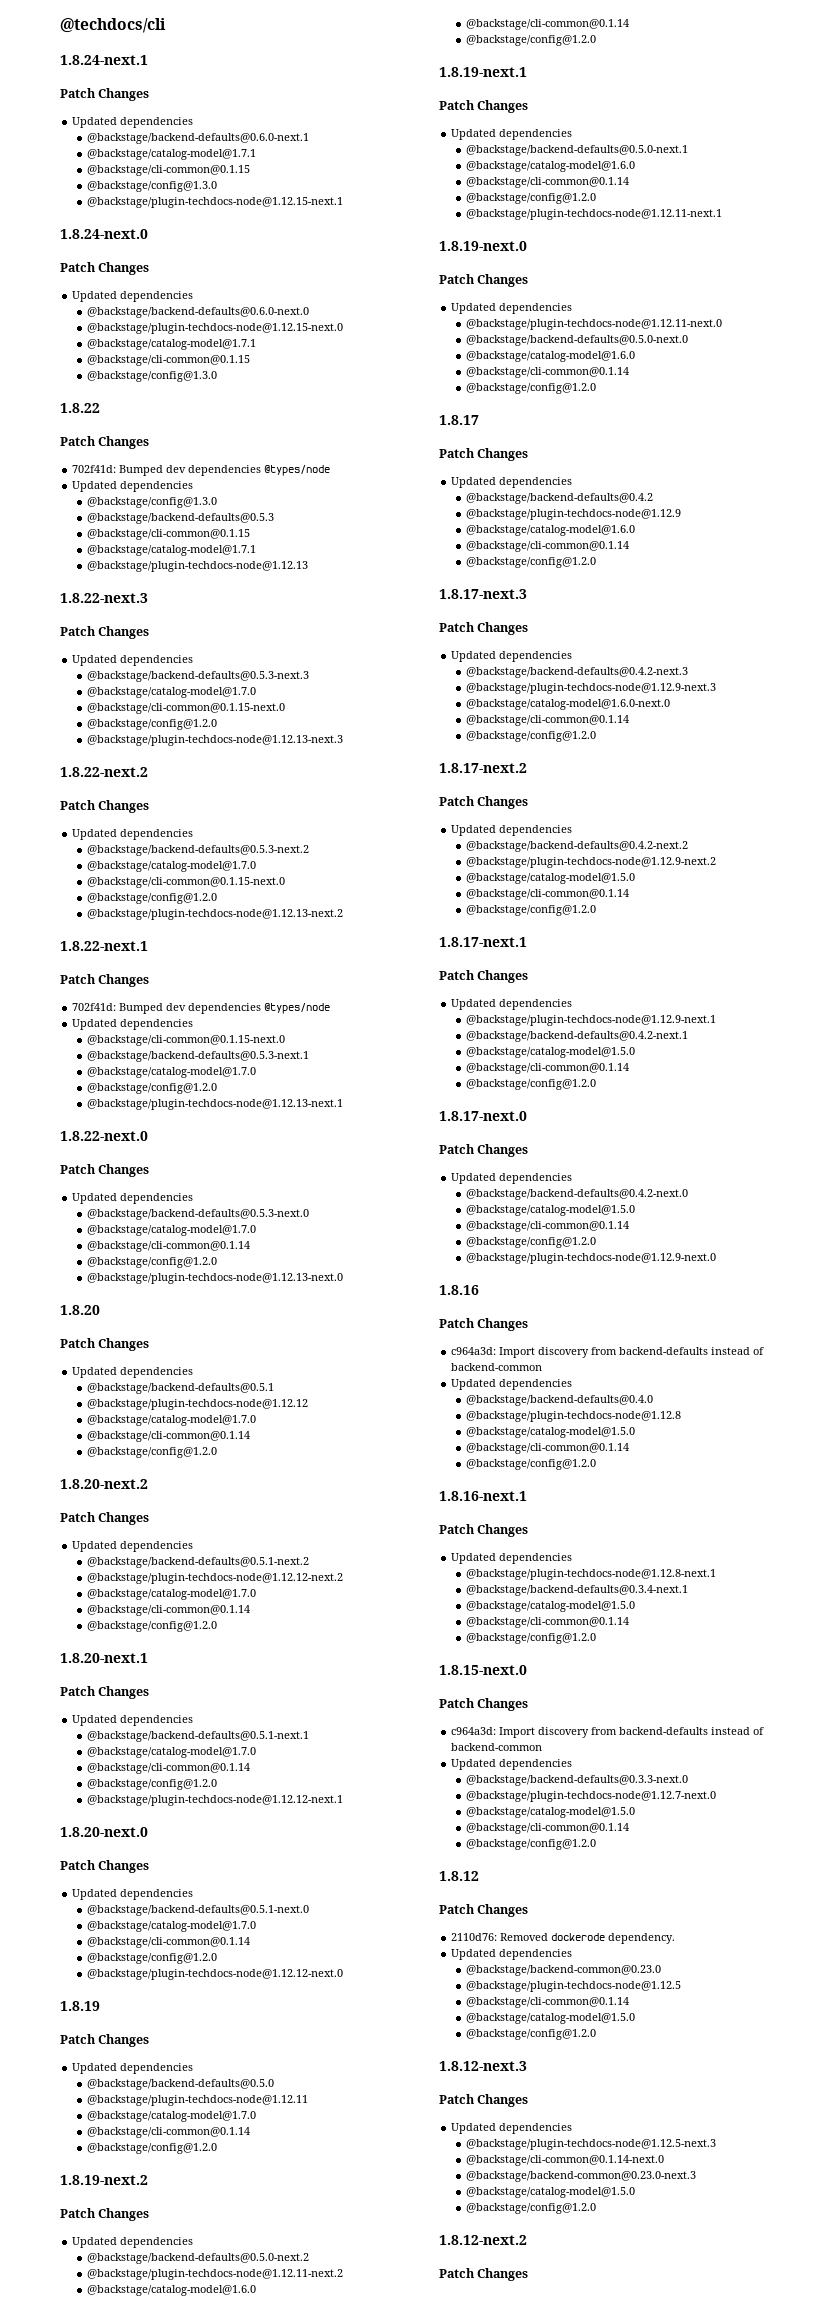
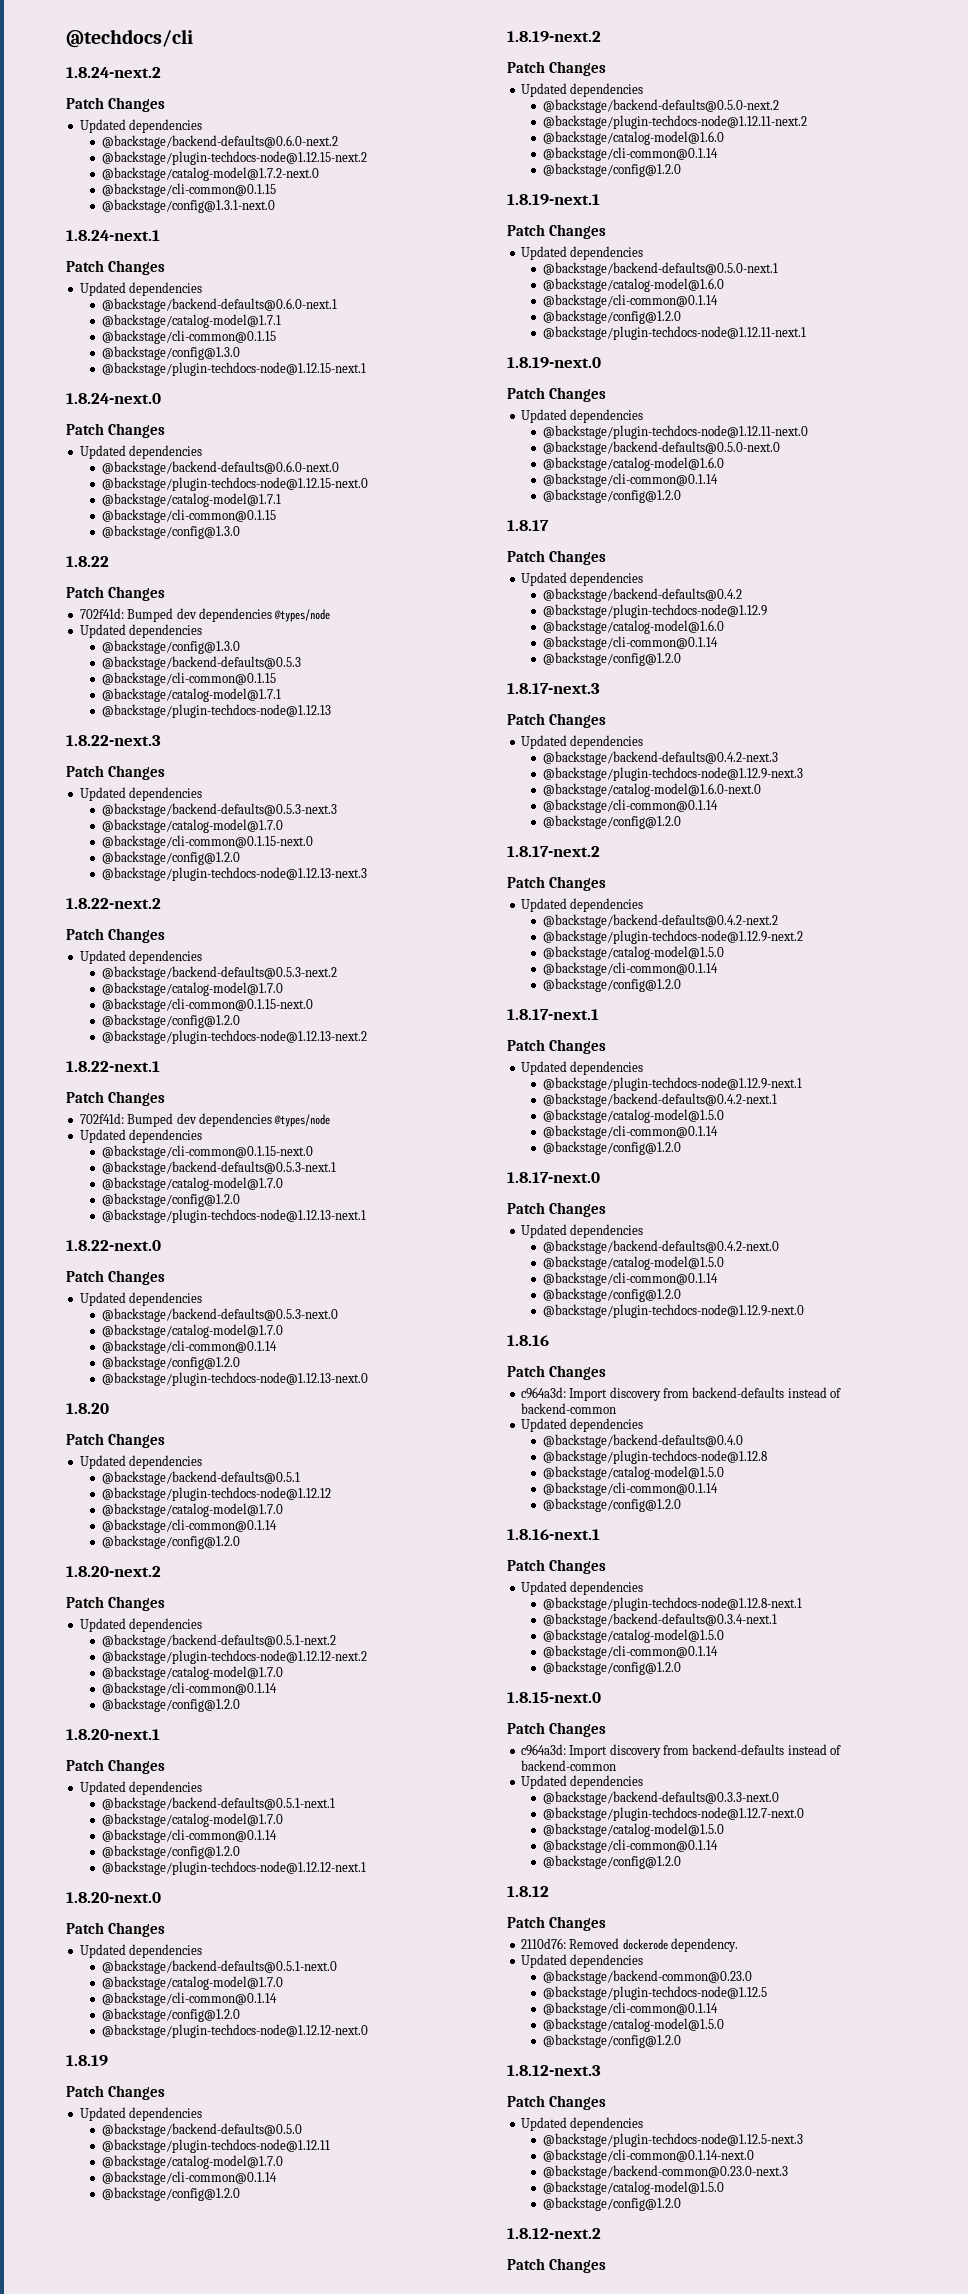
+ 1.8.24-next.2
+ Patch Changes
+ Updated dependencies
+ @backstage/backend-defaults@0.6.0-next.2
+ @backstage/plugin-techdocs-node@1.12.15-next.2
+ @backstage/catalog-model@1.7.2-next.0
+ @backstage/cli-common@0.1.15
+ @backstage/config@1.3.1-next.0

